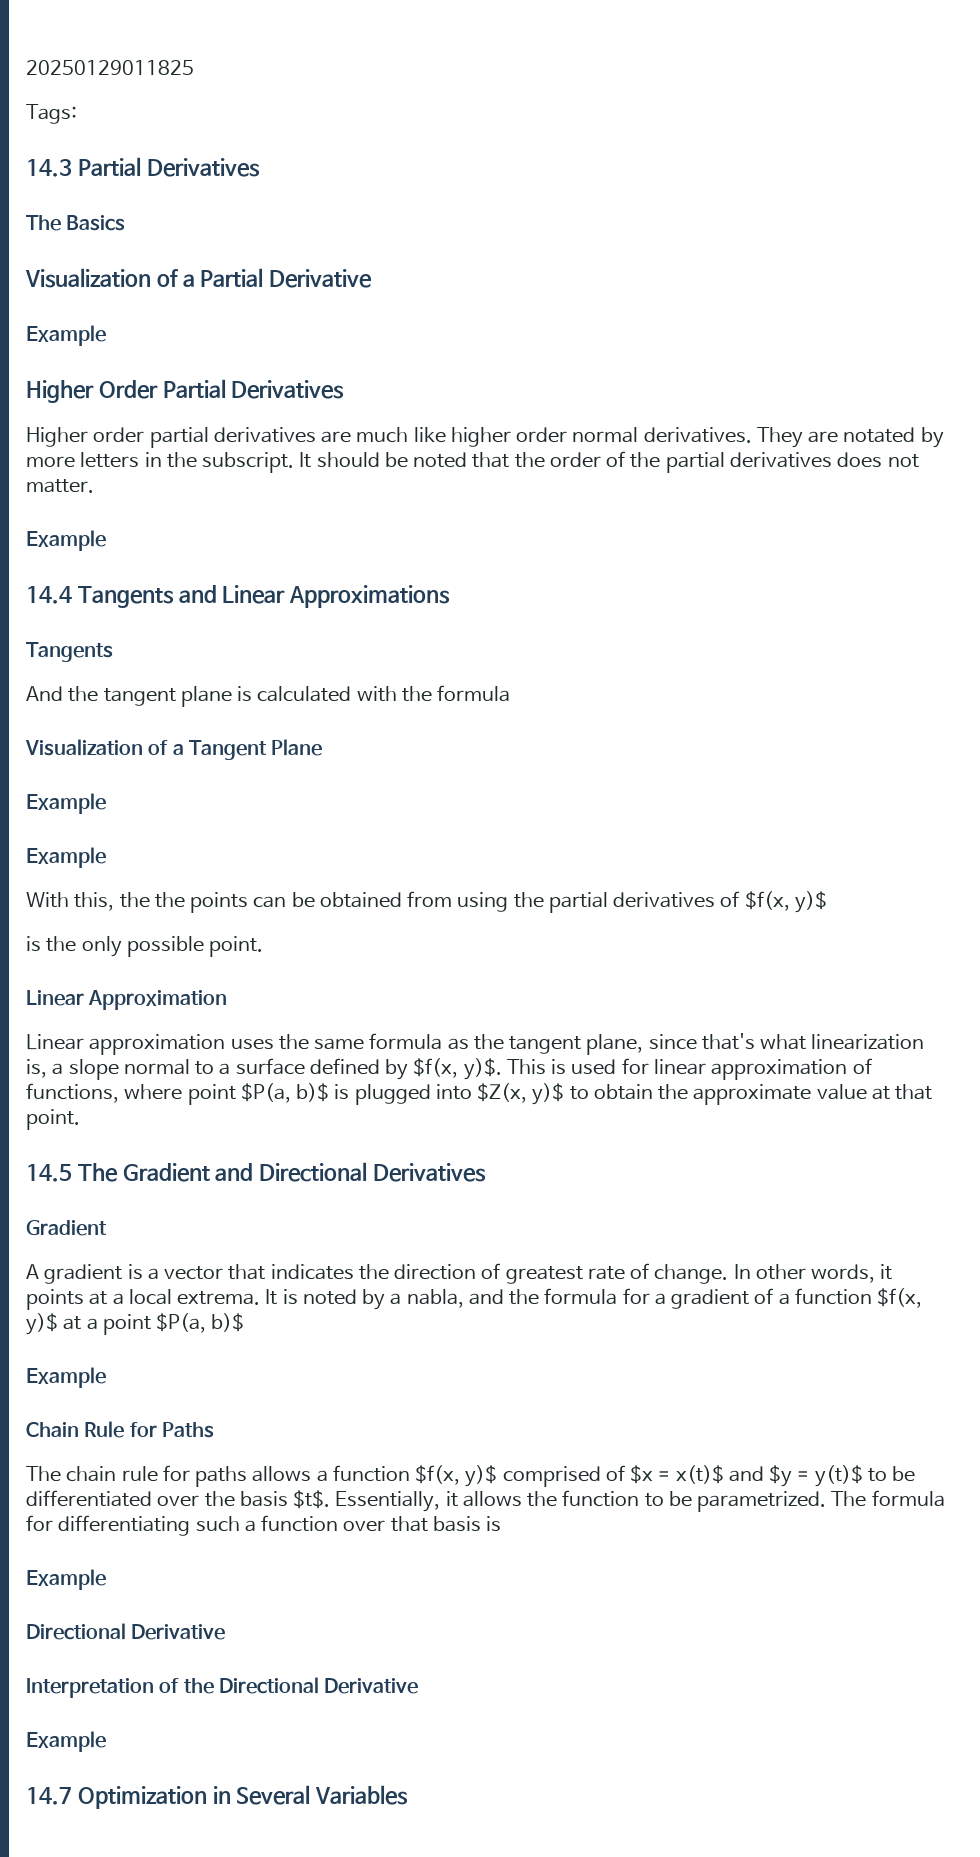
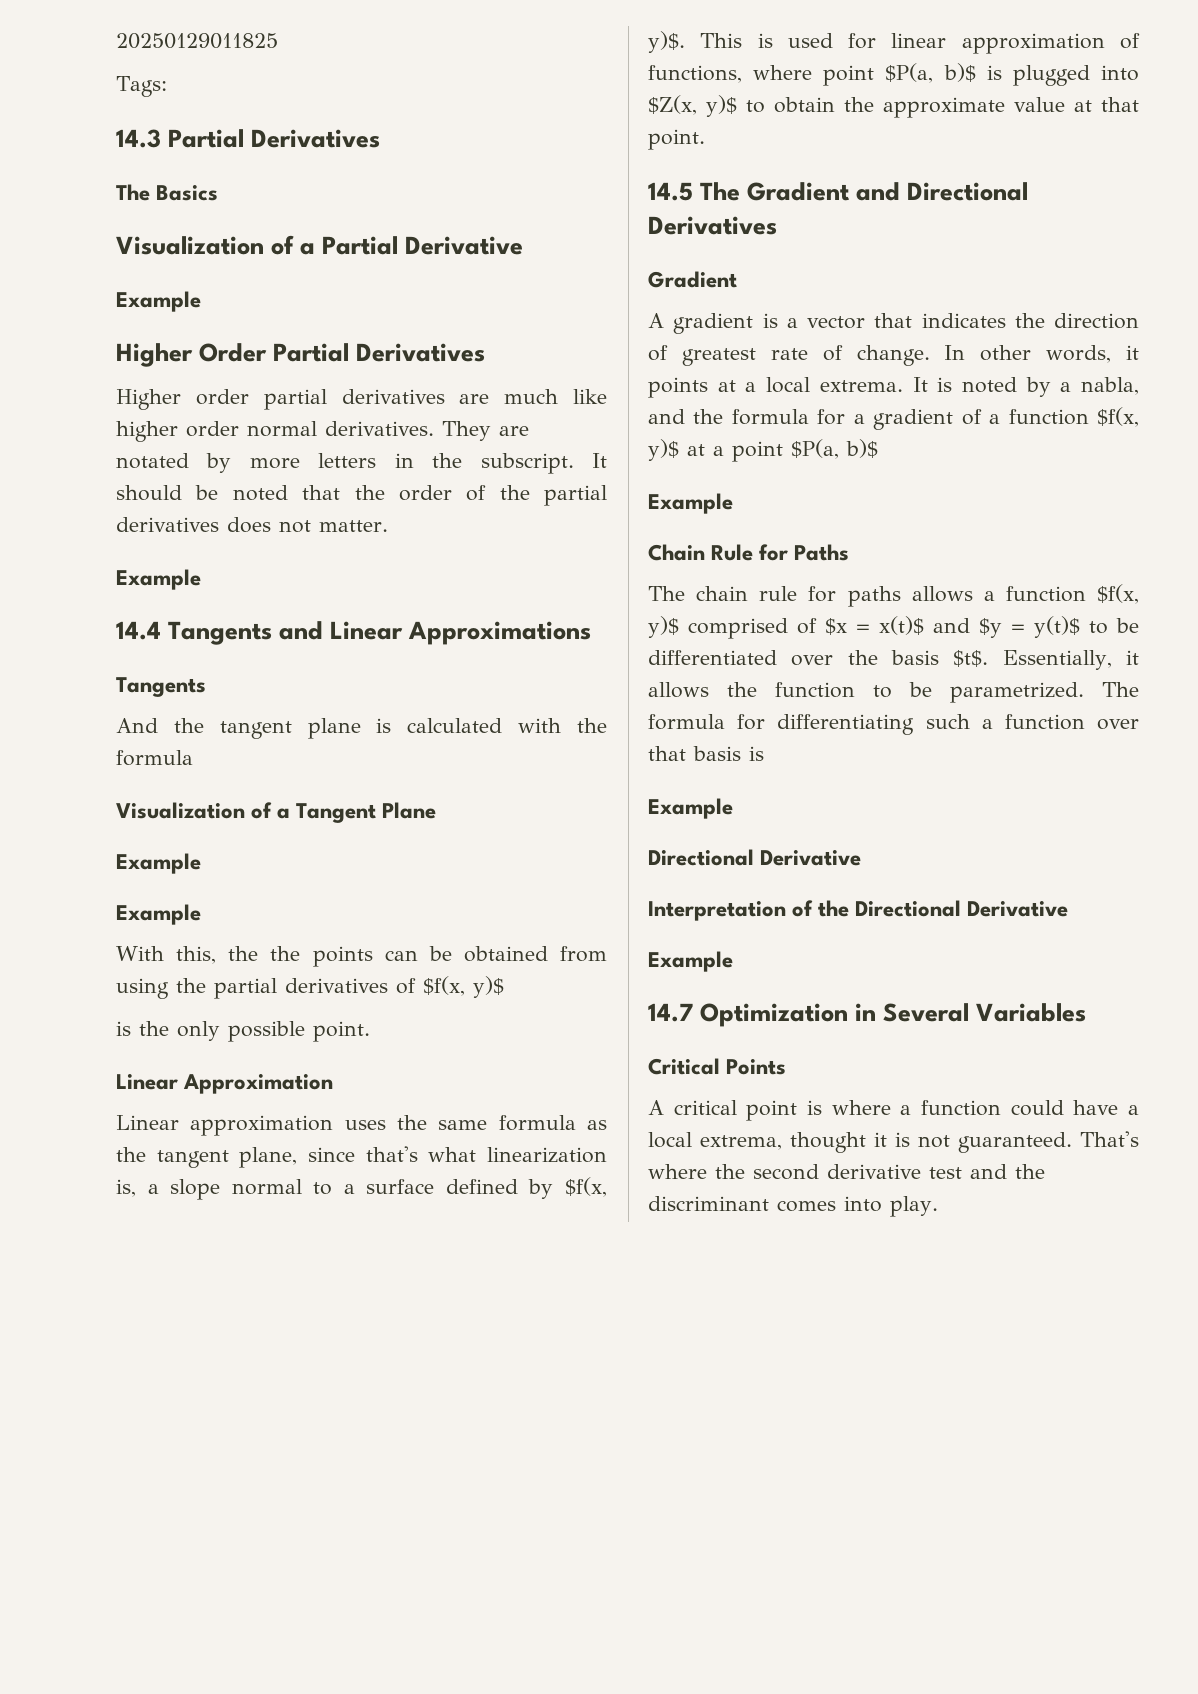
+ Critical Points
+ A critical point is where a function could have a local extrema, thought it is not guaranteed. That's where the second derivative test and the discriminant comes into play.

